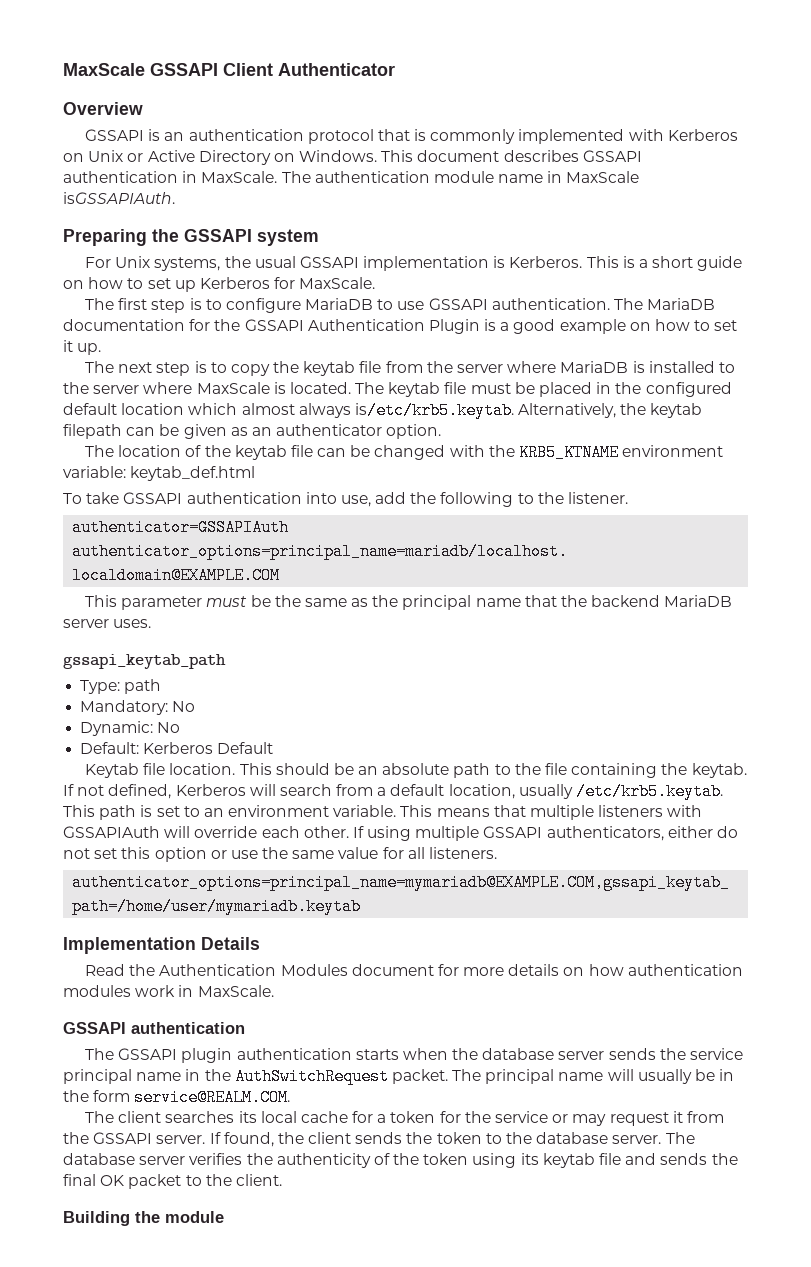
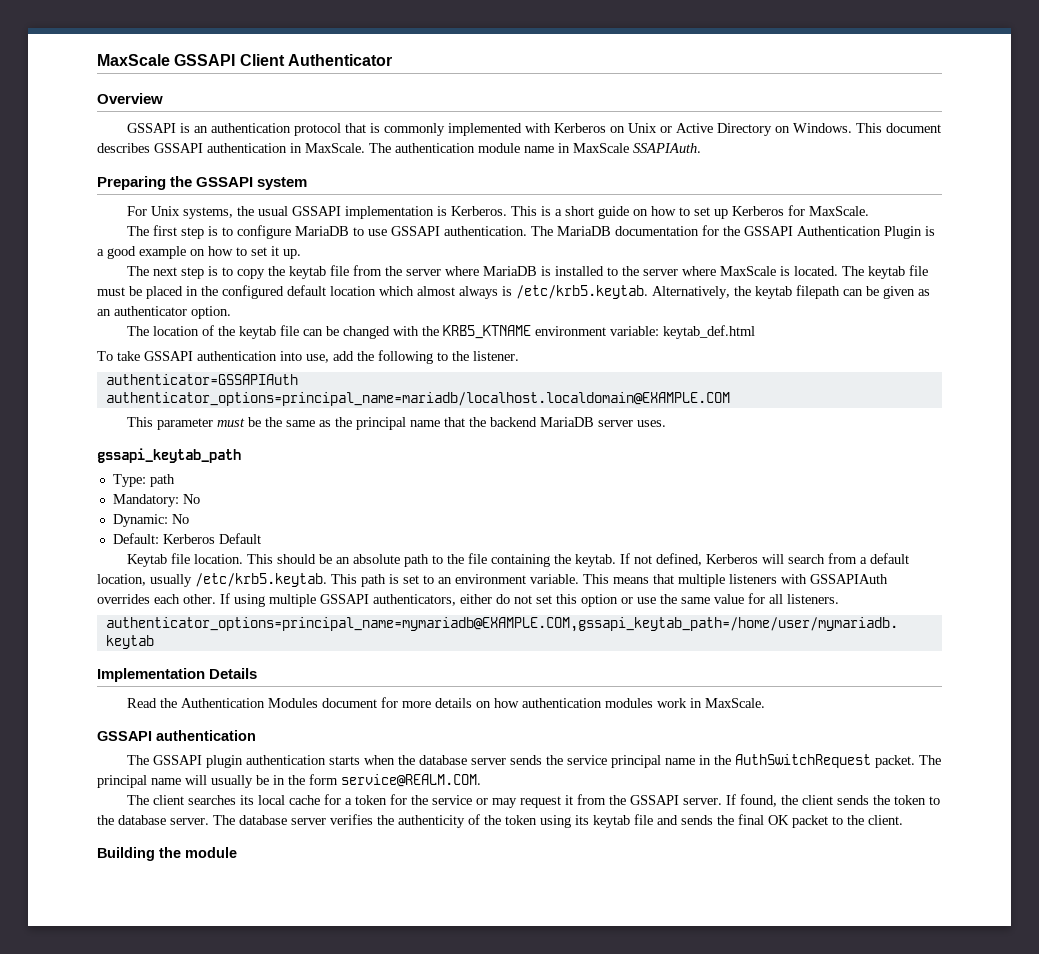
- The authentication module name in MaxScale isGSSAPIAuth.
+ The authentication module name in MaxScale SSAPIAuth.
- The keytab file must be placed in the configured default location which almost always is/etc/krb5.keytab. Alternatively, the keytab filepath can be given as an authenticator option.
+ The keytab file must be placed in the configured default location which almost always is /etc/krb5.keytab. Alternatively, the keytab filepath can be given as an authenticator option.
- This means that multiple listeners with GSSAPIAuth will override each other.
+ This means that multiple listeners with GSSAPIAuth overrides each other.

